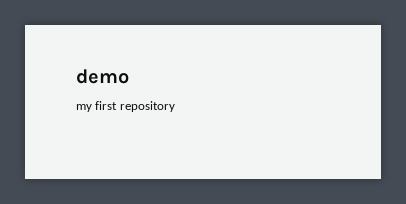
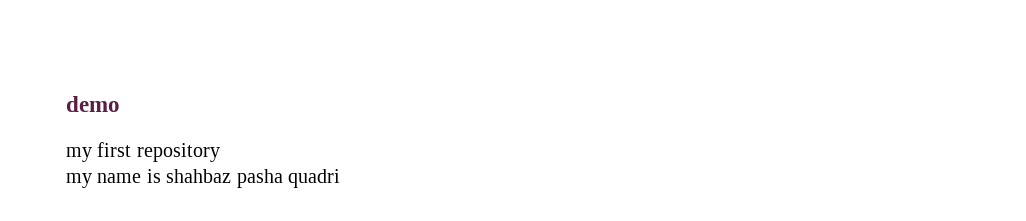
+ my name is shahbaz pasha quadri

